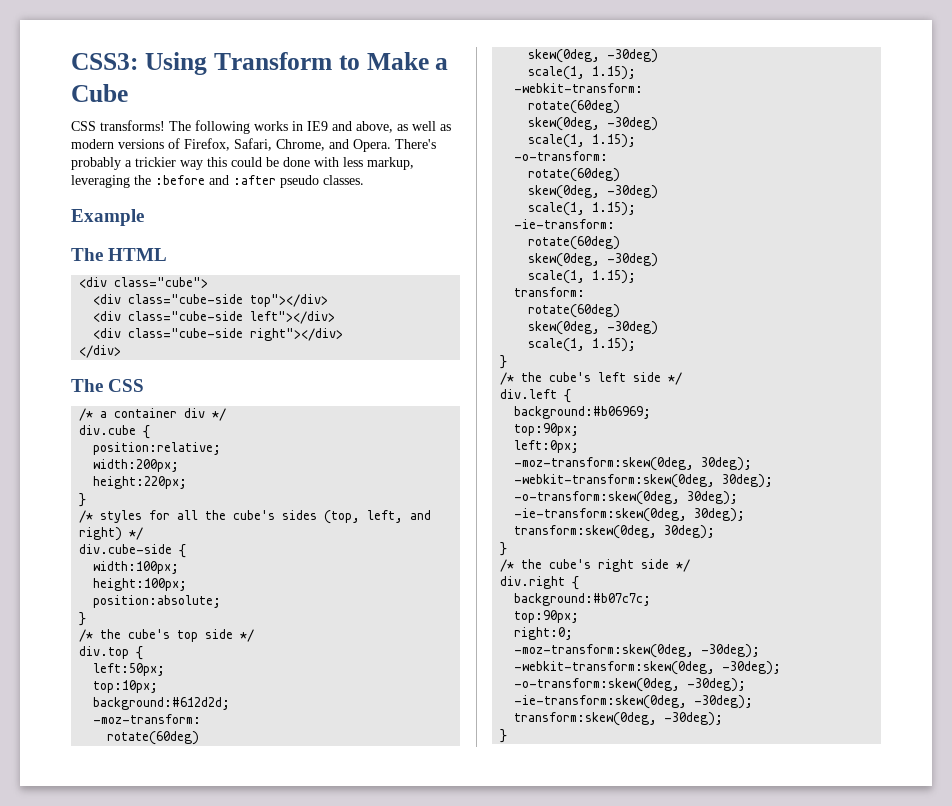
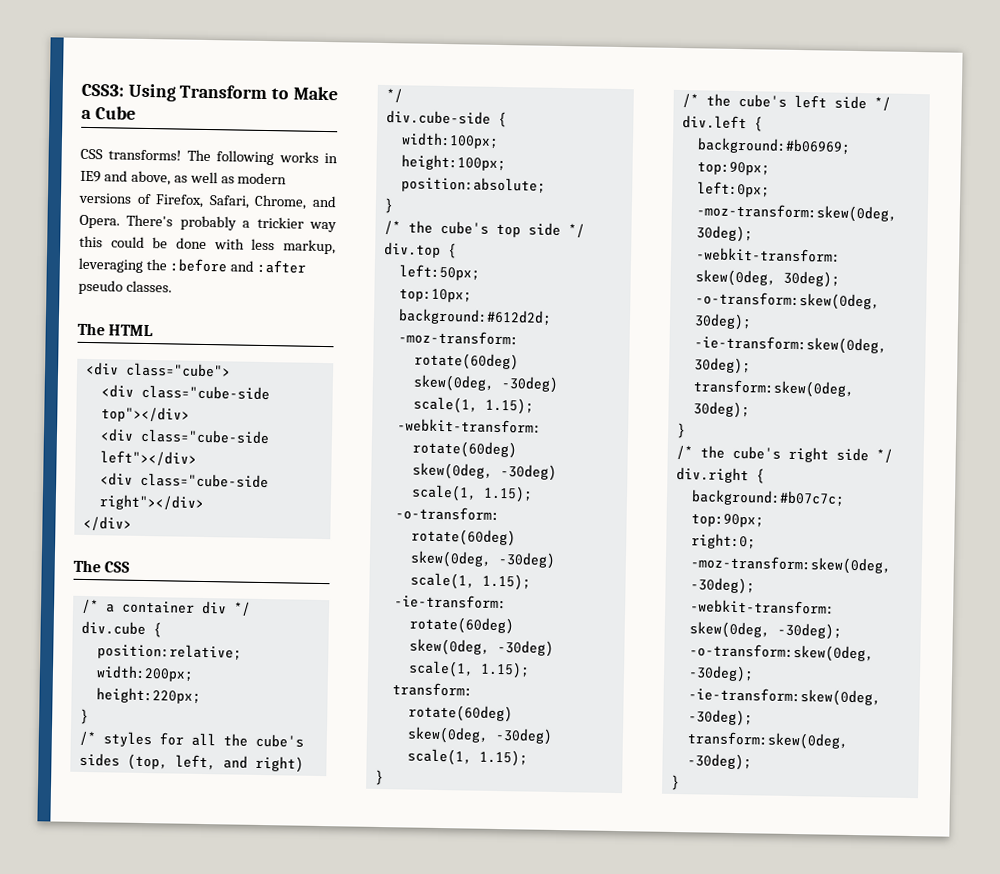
- Example

